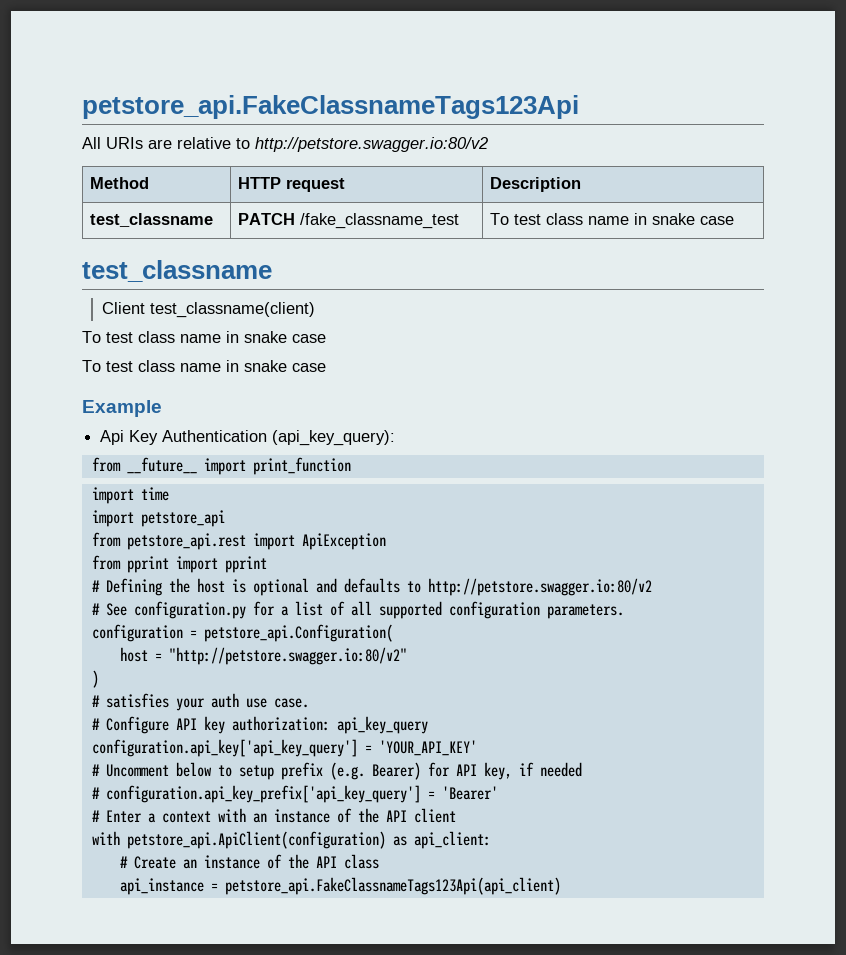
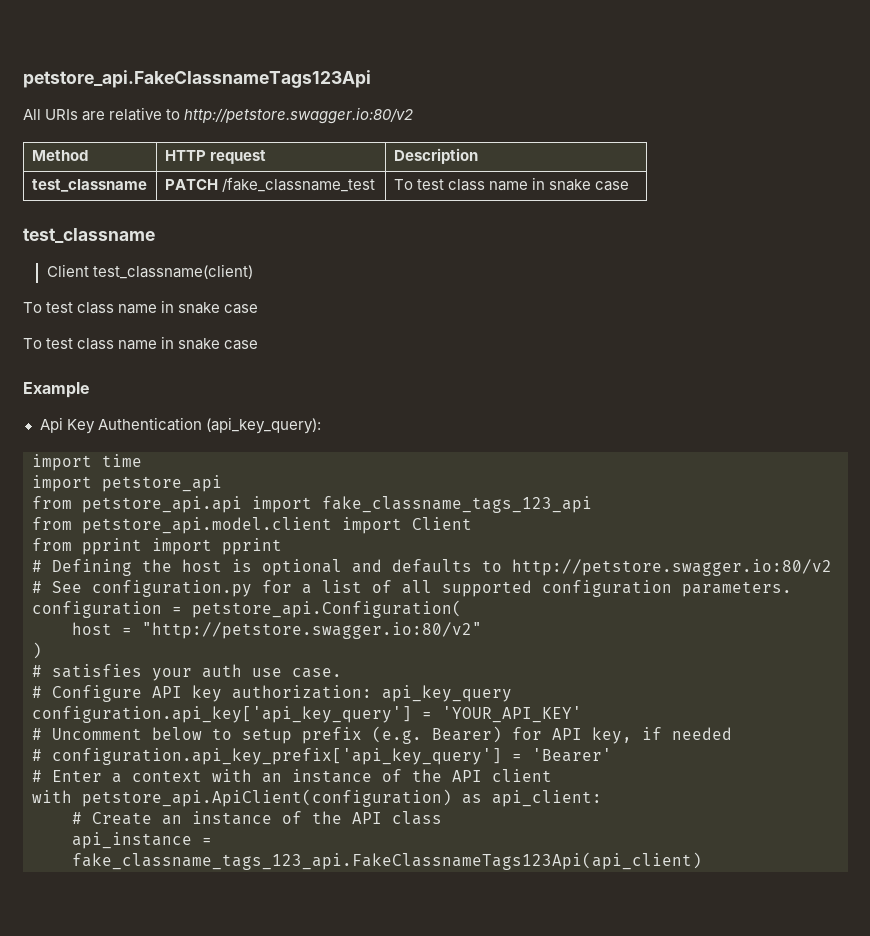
- from __future__ import print_function
- from petstore_api.rest import ApiException
+ from petstore_api.api import fake_classname_tags_123_api
+ from petstore_api.model.client import Client
- api_instance = petstore_api.FakeClassnameTags123Api(api_client)
+ api_instance = fake_classname_tags_123_api.FakeClassnameTags123Api(api_client)

